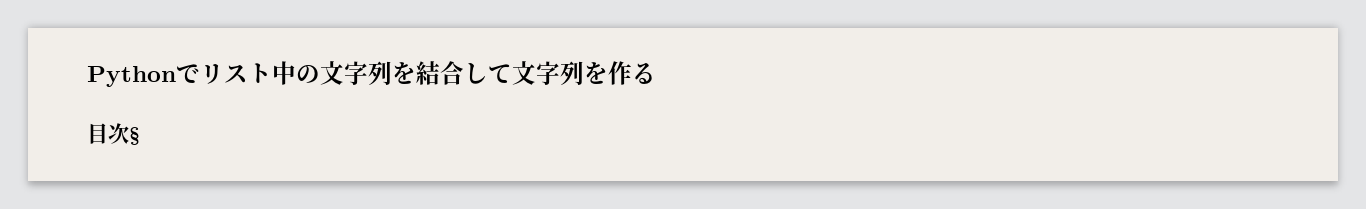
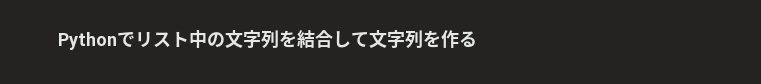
- 目次§

